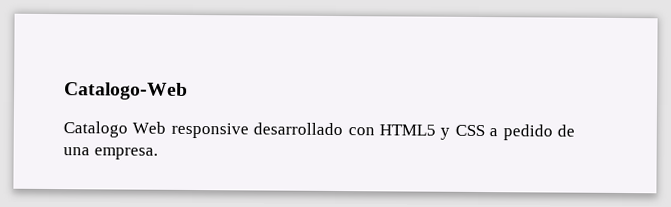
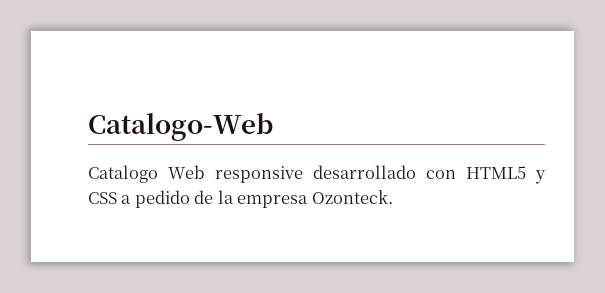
- Catalogo Web responsive desarrollado con HTML5 y CSS a pedido de una empresa.
+ Catalogo Web responsive desarrollado con HTML5 y CSS a pedido de la empresa Ozonteck.

